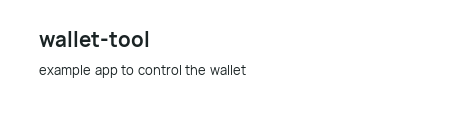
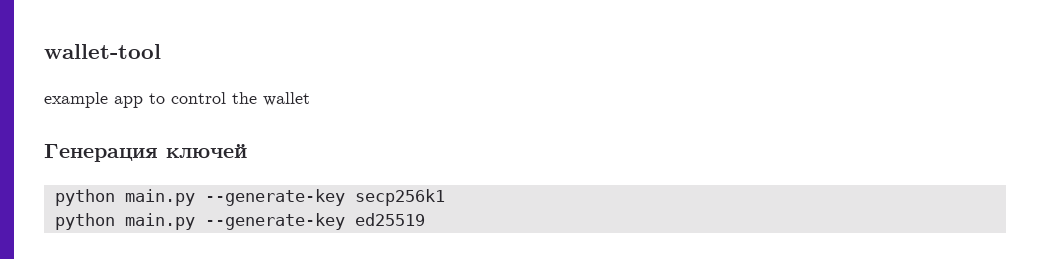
+ Генерация ключей
+ python main.py --generate-key secp256k1
+ python main.py --generate-key ed25519

